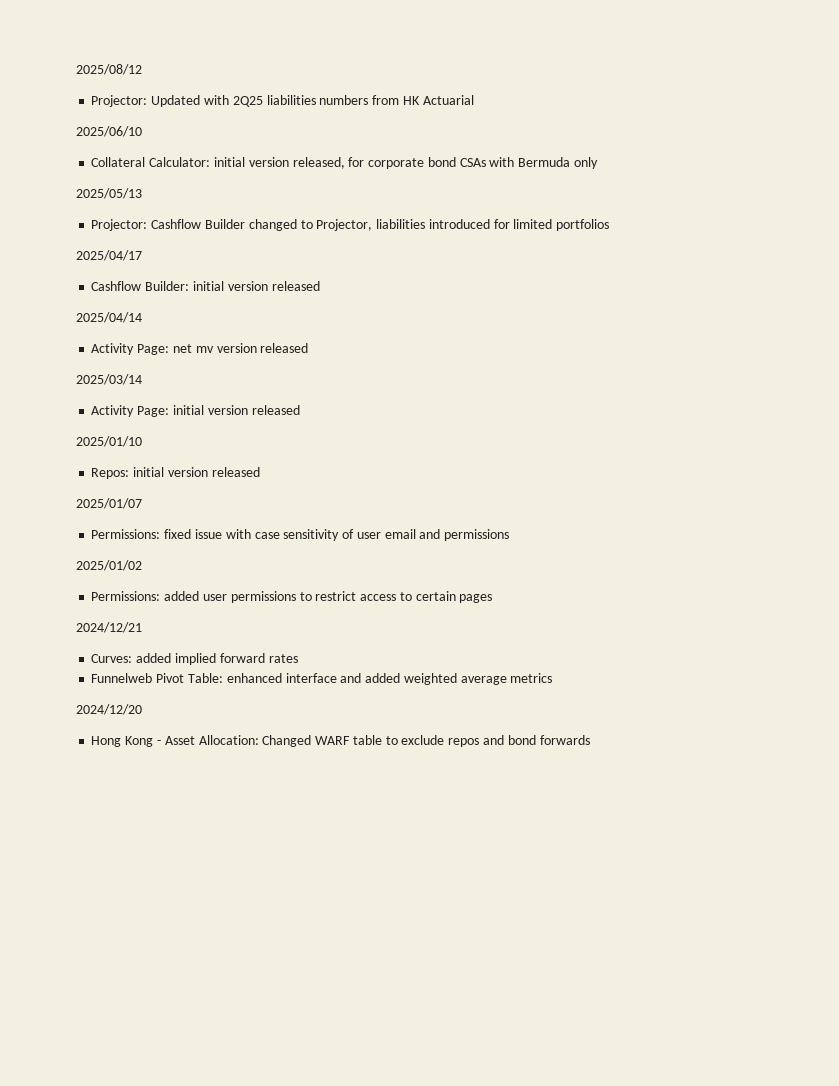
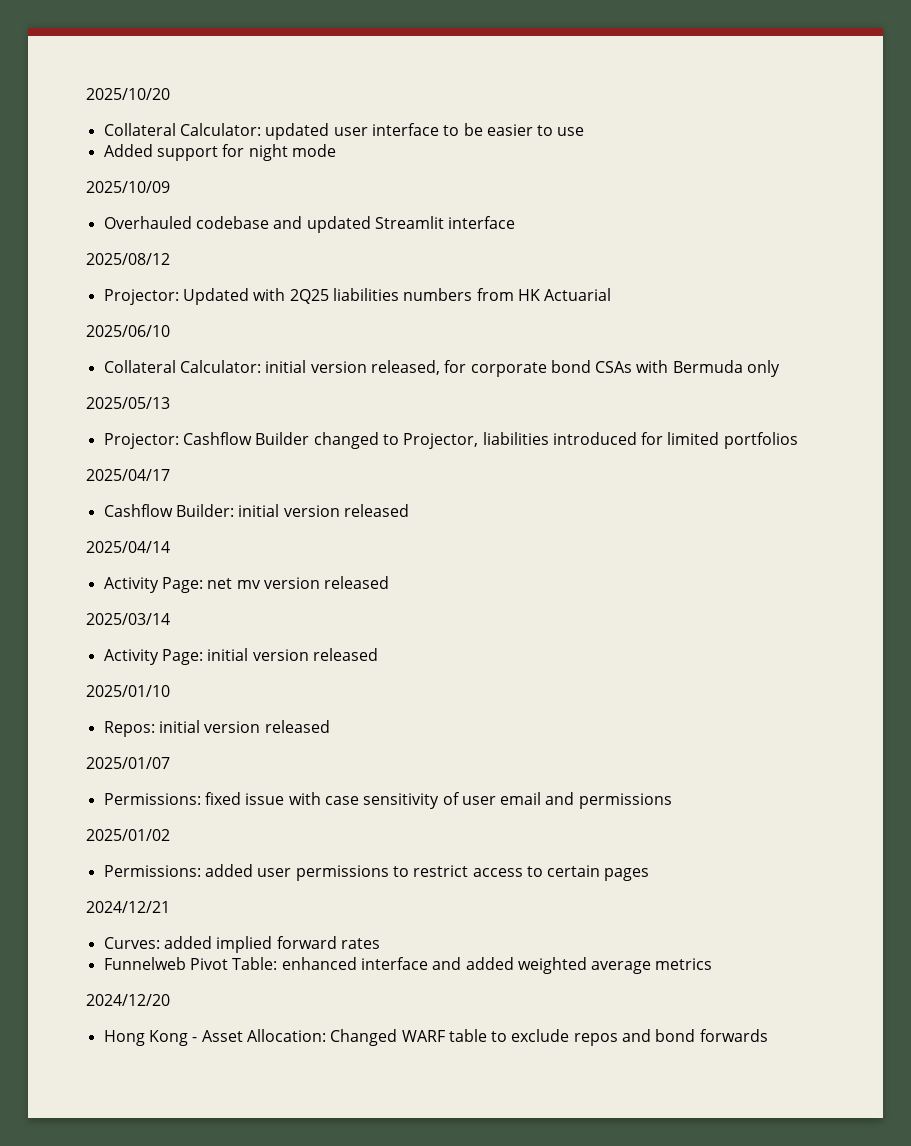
+ 2025/10/20
+ Collateral Calculator: updated user interface to be easier to use
+ Added support for night mode
+ 2025/10/09
+ Overhauled codebase and updated Streamlit interface

